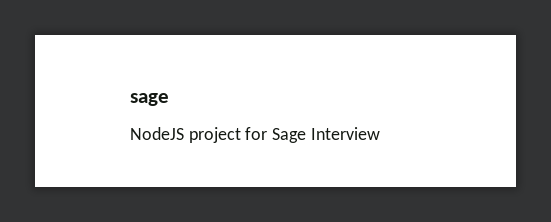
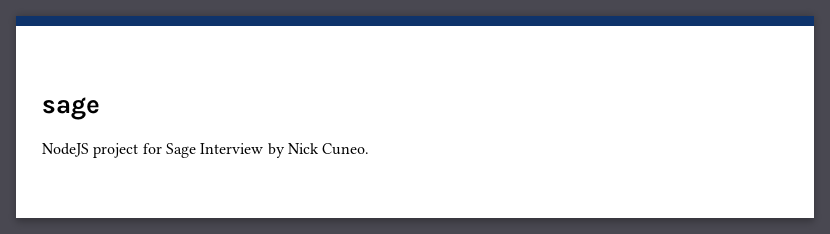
- NodeJS project for Sage Interview
+ NodeJS project for Sage Interview by Nick Cuneo.

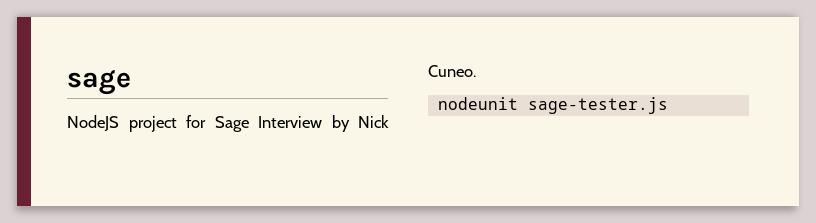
+ nodeunit sage-tester.js

